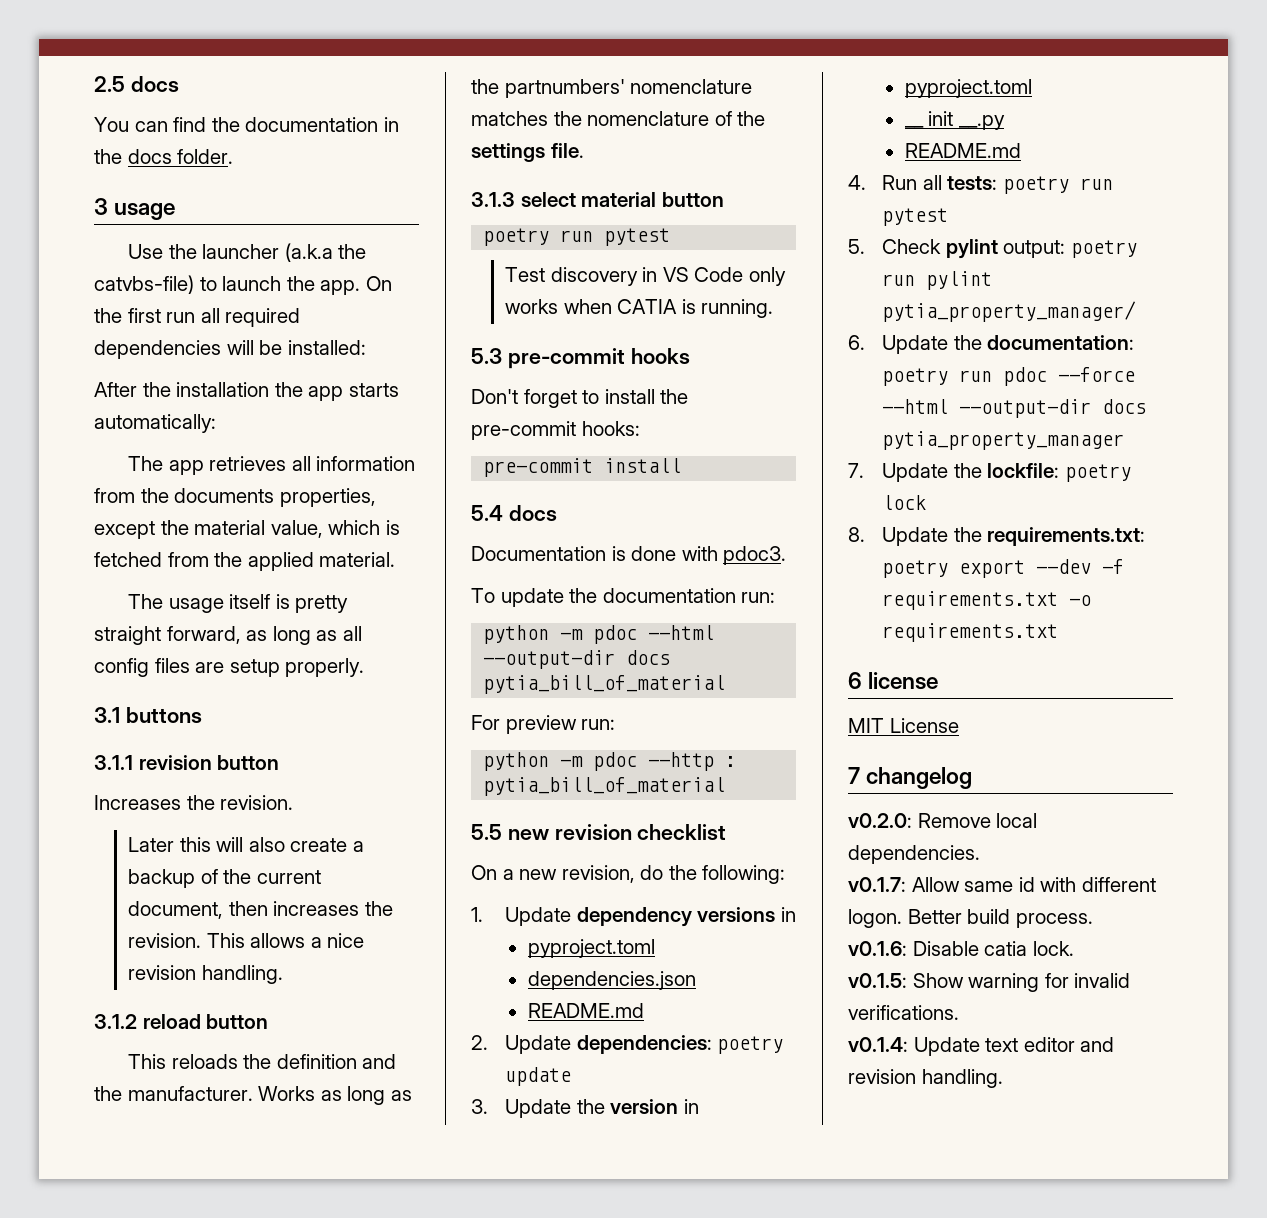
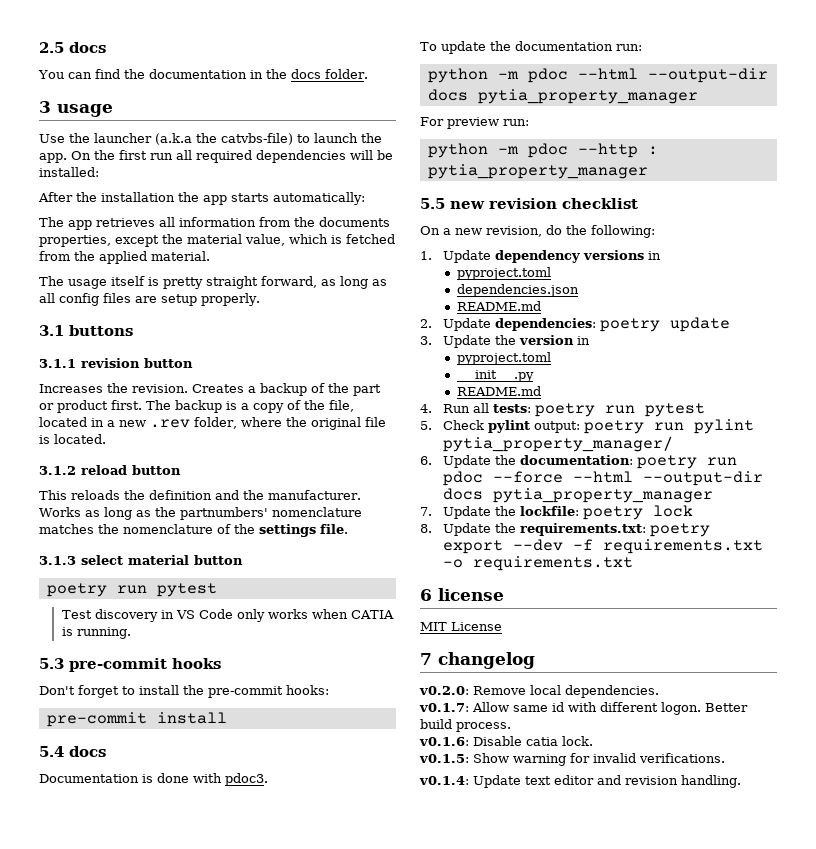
- Increases the revision.
- Later this will also create a backup of the current document, then increases the revision. This allows a nice revision handling.
+ Increases the revision. Creates a backup of the part or product first. The backup is a copy of the file, located in a new .rev folder, where the original file is located.
- python -m pdoc --html --output-dir docs pytia_bill_of_material
+ python -m pdoc --html --output-dir docs pytia_property_manager
- python -m pdoc --http : pytia_bill_of_material
+ python -m pdoc --http : pytia_property_manager

